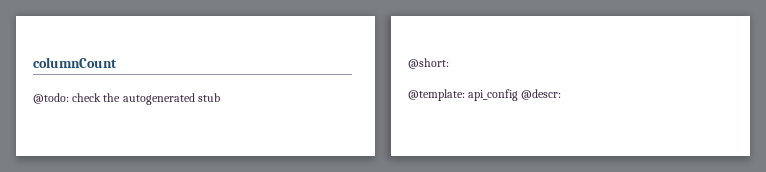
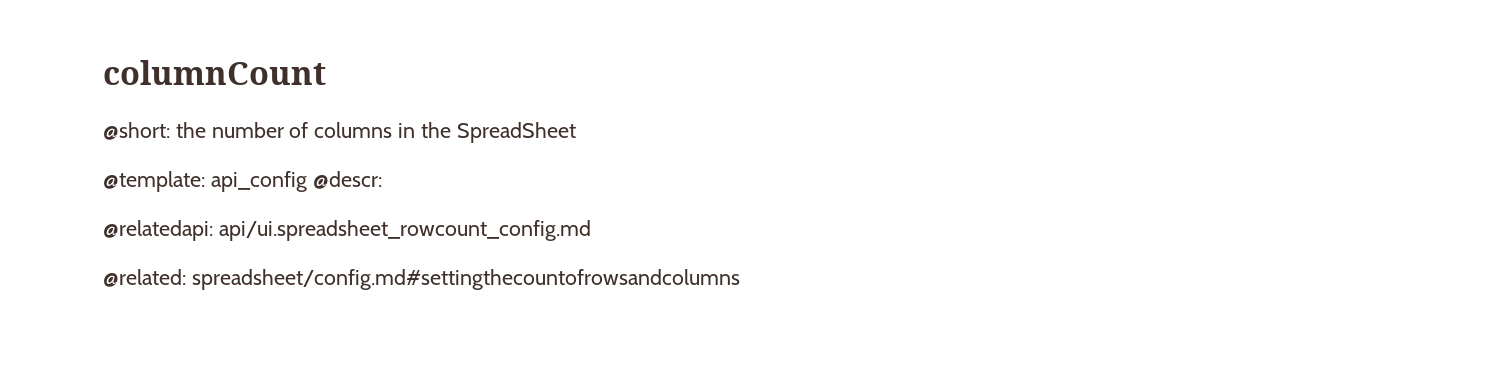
- @todo: check the autogenerated stub
- @short:
+ @short: the number of columns in the SpreadSheet
+ @relatedapi: api/ui.spreadsheet_rowcount_config.md
+ @related: spreadsheet/config.md#settingthecountofrowsandcolumns

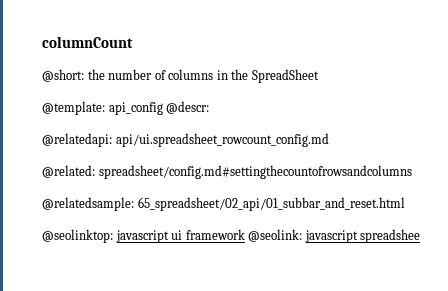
+ @relatedsample: 65_spreadsheet/02_api/01_subbar_and_reset.html
+ @seolinktop: javascript ui framework @seolink: javascript spreadshee

